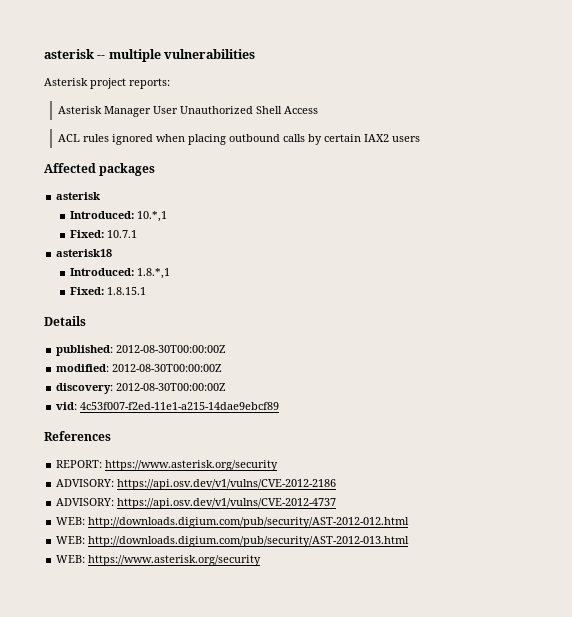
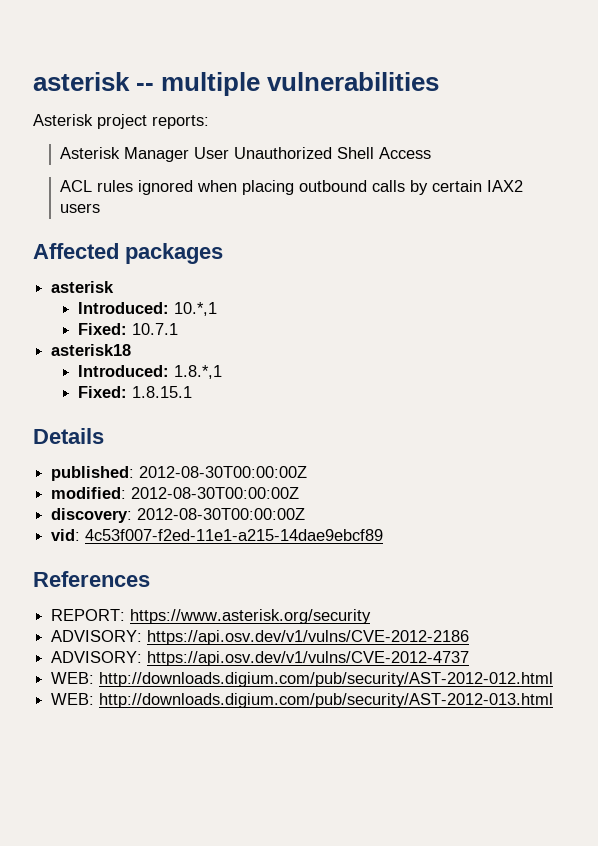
- WEB: https://www.asterisk.org/security

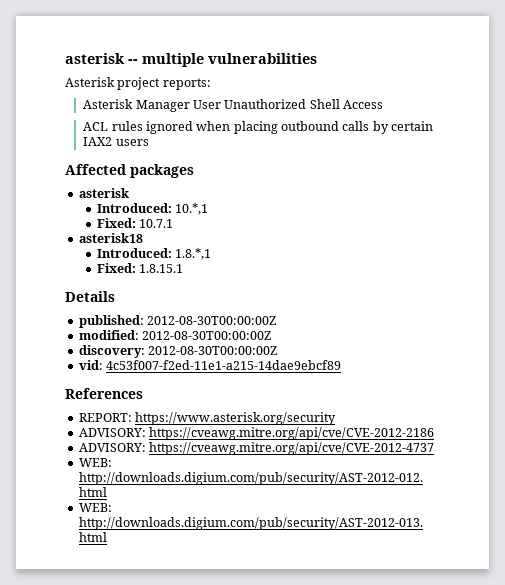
- ADVISORY: https://api.osv.dev/v1/vulns/CVE-2012-2186
- ADVISORY: https://api.osv.dev/v1/vulns/CVE-2012-4737
+ ADVISORY: https://cveawg.mitre.org/api/cve/CVE-2012-2186
+ ADVISORY: https://cveawg.mitre.org/api/cve/CVE-2012-4737

